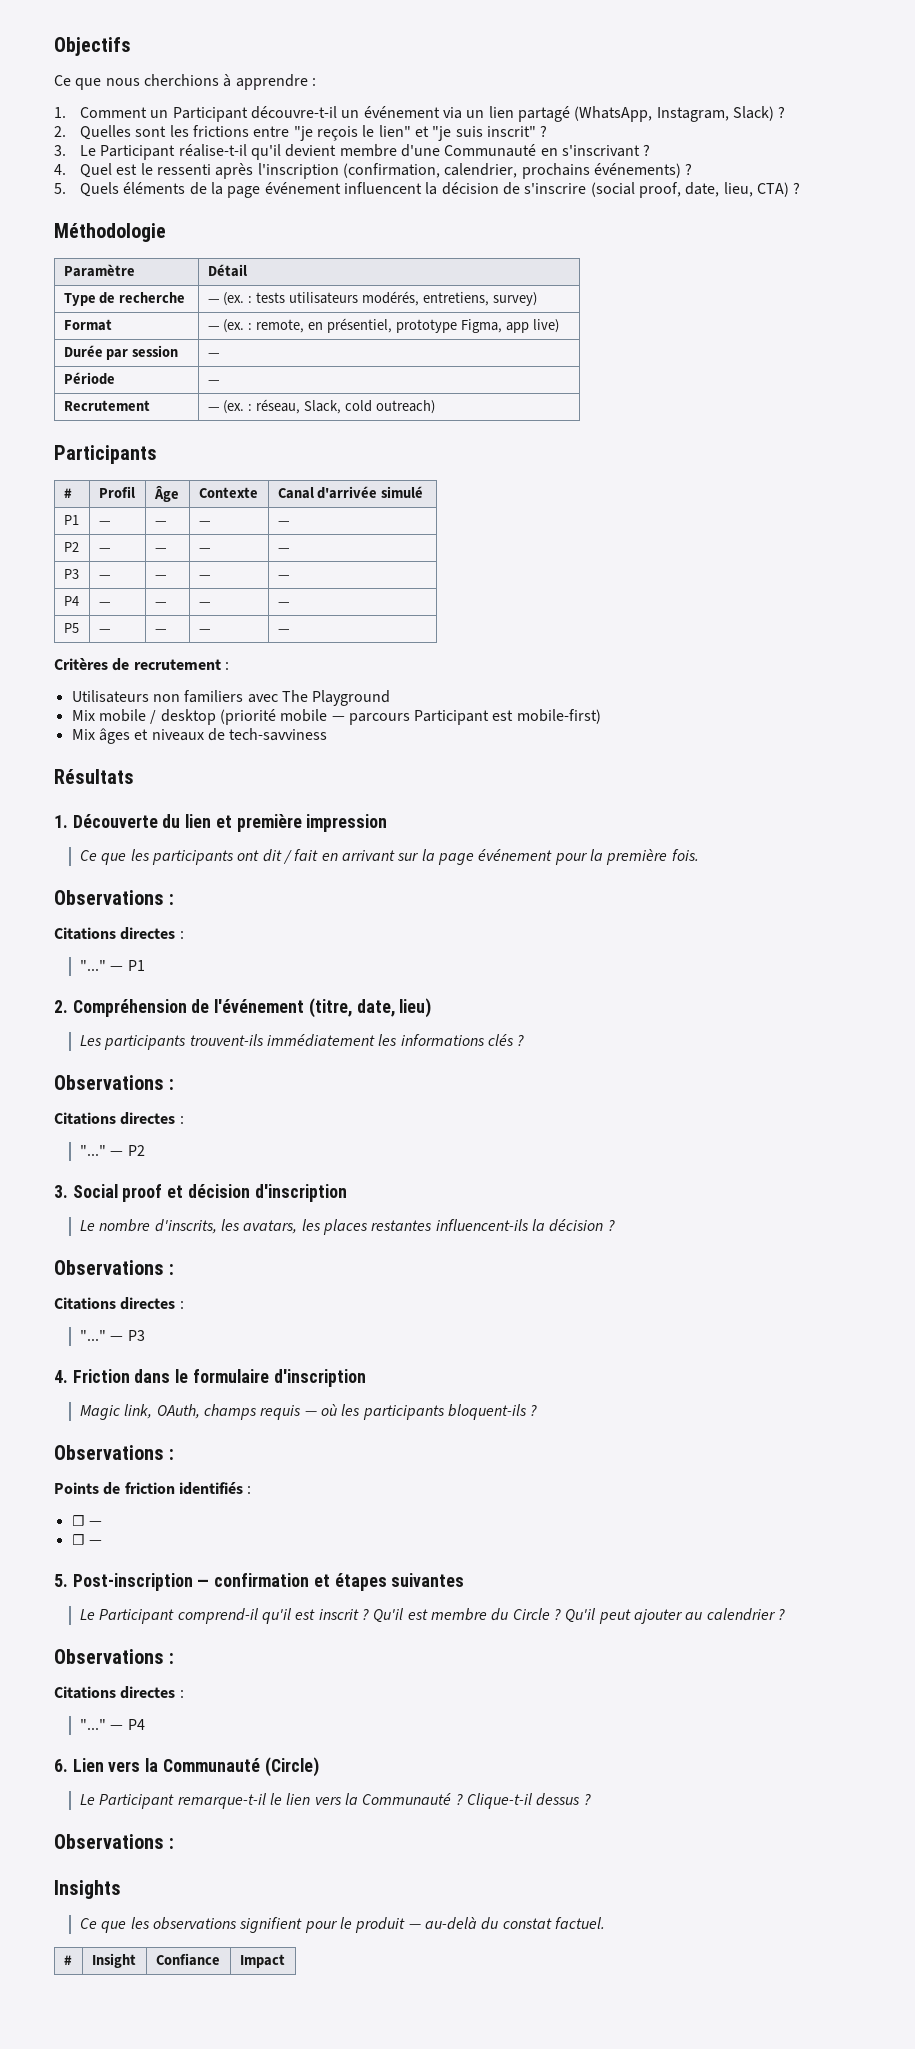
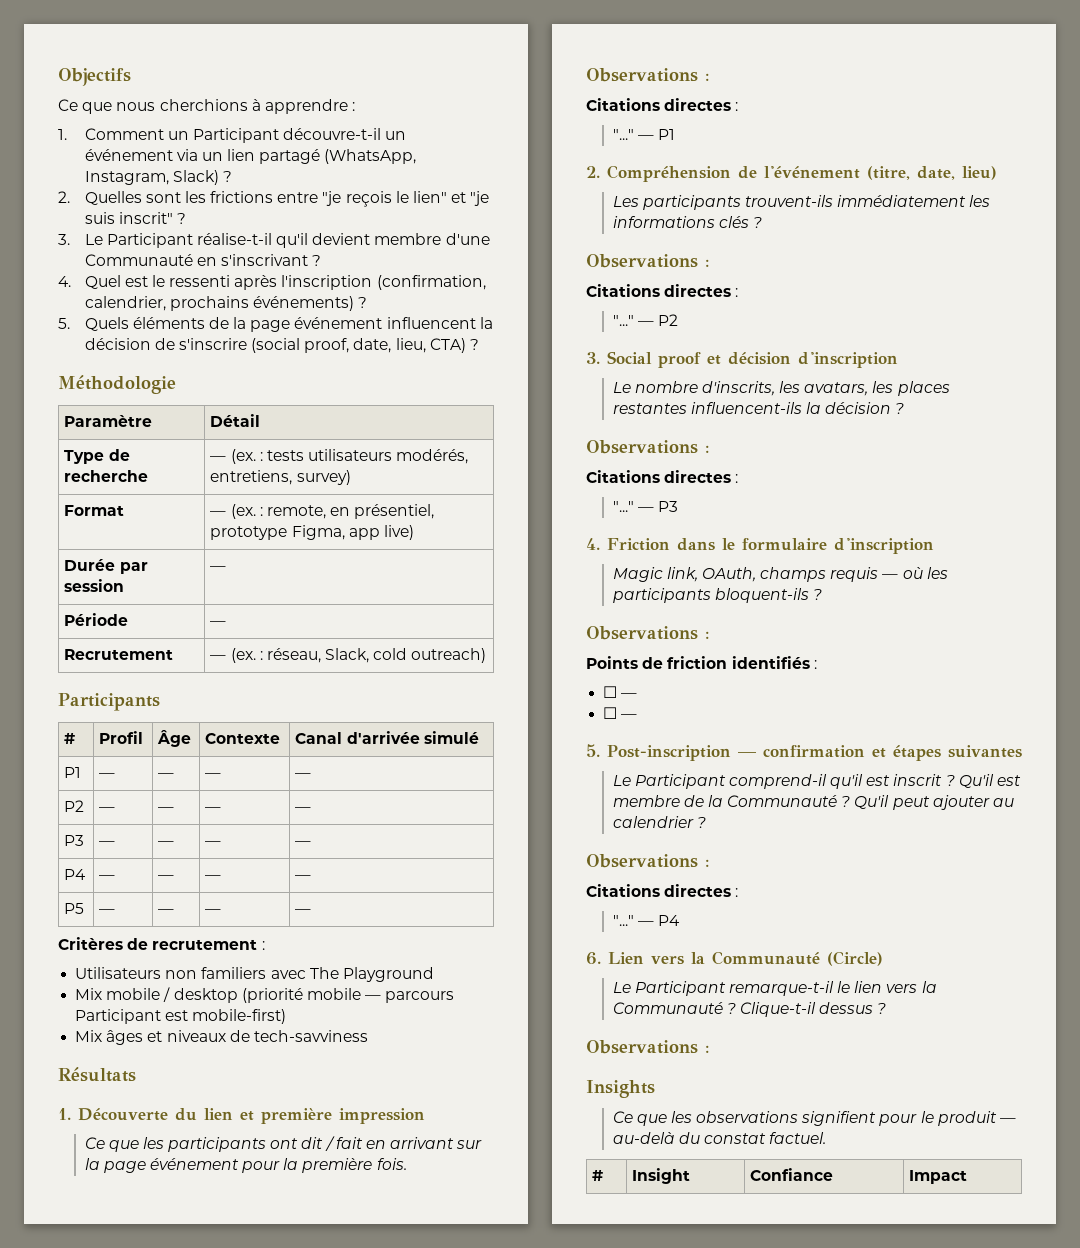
- Qu'il est membre du Circle ?
+ Qu'il est membre de la Communauté ?

